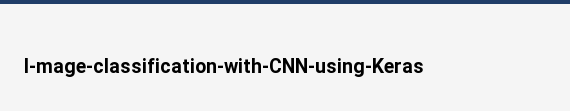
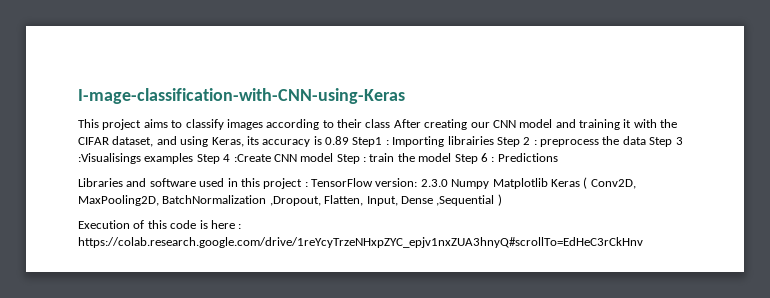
+ This project aims to classify images according to their class After creating our CNN model and training it with the CIFAR dataset, and using Keras, its accuracy is 0.89 Step1 : Importing librairies Step 2 : preprocess the data Step 3 :Visualisings examples Step 4 :Create CNN model Step : train the model Step 6 : Predictions
+ Libraries and software used in this project : TensorFlow version: 2.3.0 Numpy Matplotlib Keras ( Conv2D, MaxPooling2D, BatchNormalization ,Dropout, Flatten, Input, Dense ,Sequential )
+ Execution of this code is here : https://colab.research.google.com/drive/1reYcyTrzeNHxpZYC_epjv1nxZUA3hnyQ#scrollTo=EdHeC3rCkHnv

